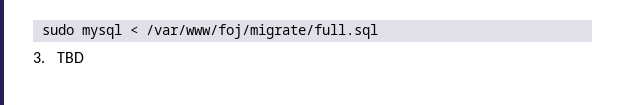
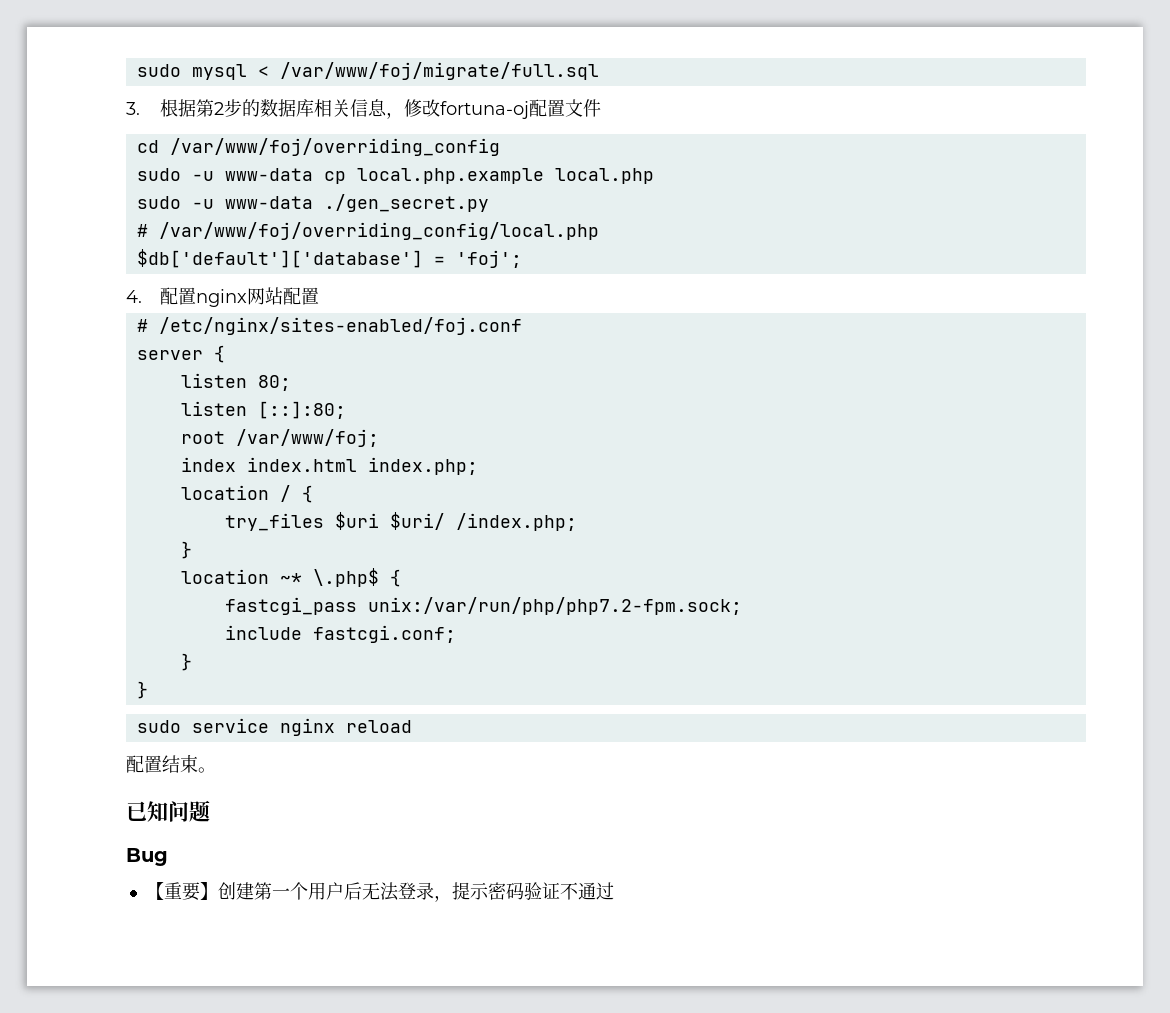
- 3. TBD
+ 3.根据第2步的数据库相关信息，修改fortuna-oj配置文件
+ cd /var/www/foj/overriding_config
+ sudo -u www-data cp local.php.example local.php
+ sudo -u www-data ./gen_secret.py
+ # /var/www/foj/overriding_config/local.php
+ $db['default']['database'] = 'foj';
+ 4.配置nginx网站配置
+ # /etc/nginx/sites-enabled/foj.conf
+ server {
+ listen 80;
+ listen [::]:80;
+ root /var/www/foj;
+ index index.html index.php;
+ location / {
+ try_files $uri $uri/ /index.php;
+ }
+ location ~* \.php$ {
+ fastcgi_pass unix:/var/run/php/php7.2-fpm.sock;
+ include fastcgi.conf;
+ }
+ }
+ sudo service nginx reload
+ 配置结束。
+ 已知问题
+ Bug
+ 【重要】创建第一个用户后无法登录，提示密码验证不通过

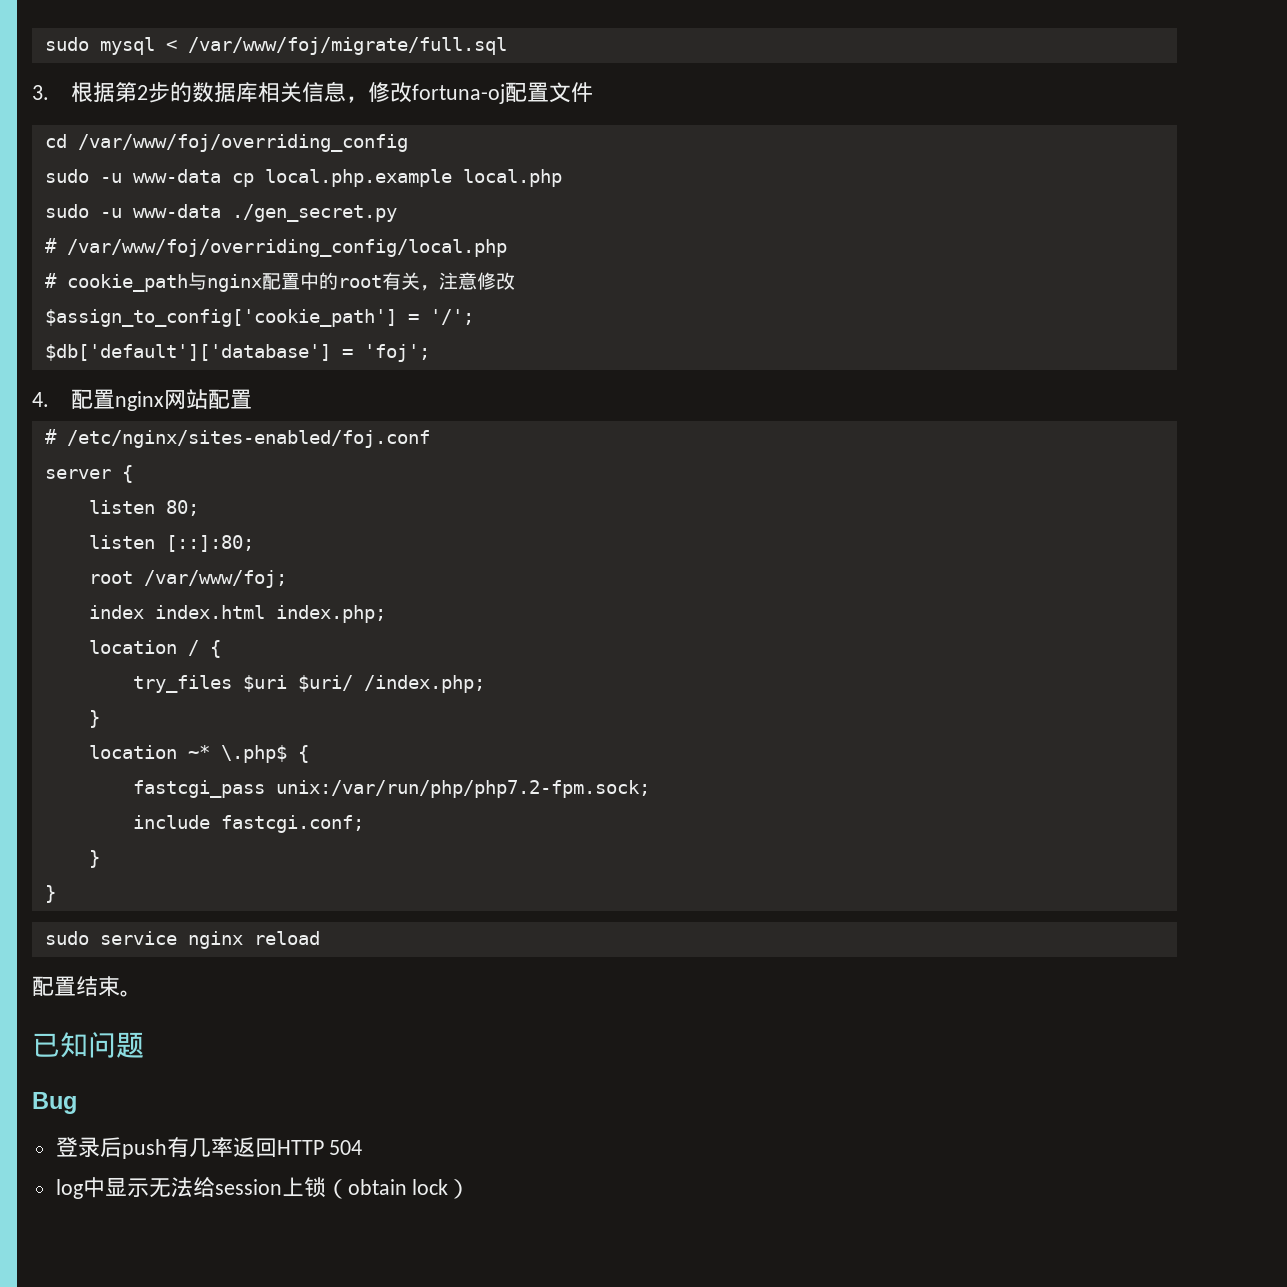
+ # cookie_path与nginx配置中的root有关，注意修改
+ $assign_to_config['cookie_path'] = '/';
- 【重要】创建第一个用户后无法登录，提示密码验证不通过
+ 登录后push有几率返回HTTP 504
+ log中显示无法给session上锁（obtain lock）

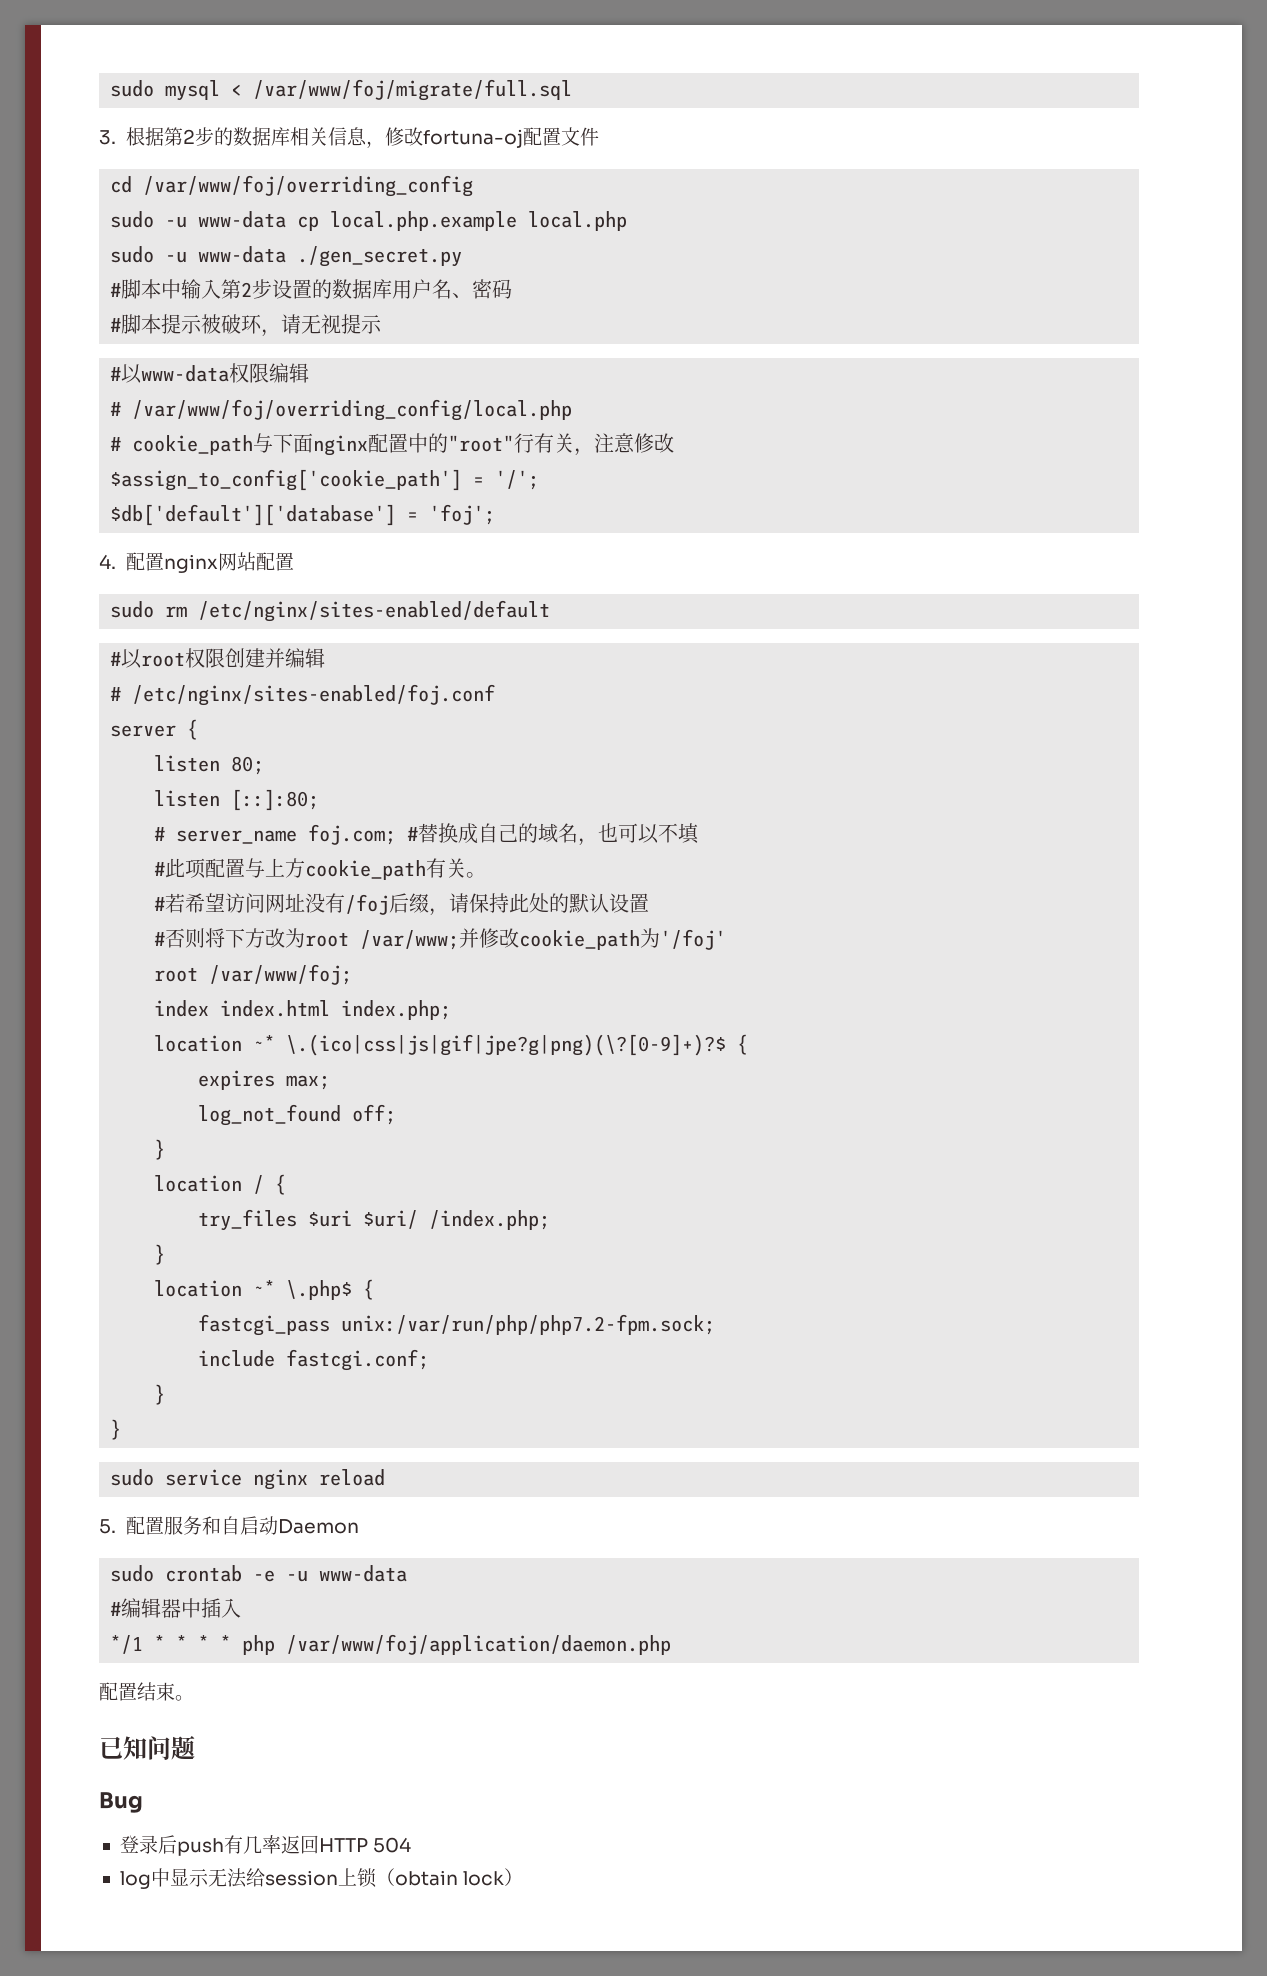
+ #脚本中输入第2步设置的数据库用户名、密码
+ #脚本提示被破环，请无视提示
+ #以www-data权限编辑
- # cookie_path与nginx配置中的root有关，注意修改
+ # cookie_path与下面nginx配置中的"root"行有关，注意修改
+ sudo rm /etc/nginx/sites-enabled/default
+ #以root权限创建并编辑
+ # server_name foj.com; #替换成自己的域名，也可以不填
+ #此项配置与上方cookie_path有关。
+ #若希望访问网址没有/foj后缀，请保持此处的默认设置
+ #否则将下方改为root /var/www;并修改cookie_path为'/foj'
+ location ~* \.(ico|css|js|gif|jpe?g|png)(\?[0-9]+)?$ {
+ expires max;
+ log_not_found off;
+ }
+ 5.配置服务和自启动Daemon
+ sudo crontab -e -u www-data
+ #编辑器中插入
+ */1 * * * * php /var/www/foj/application/daemon.php

